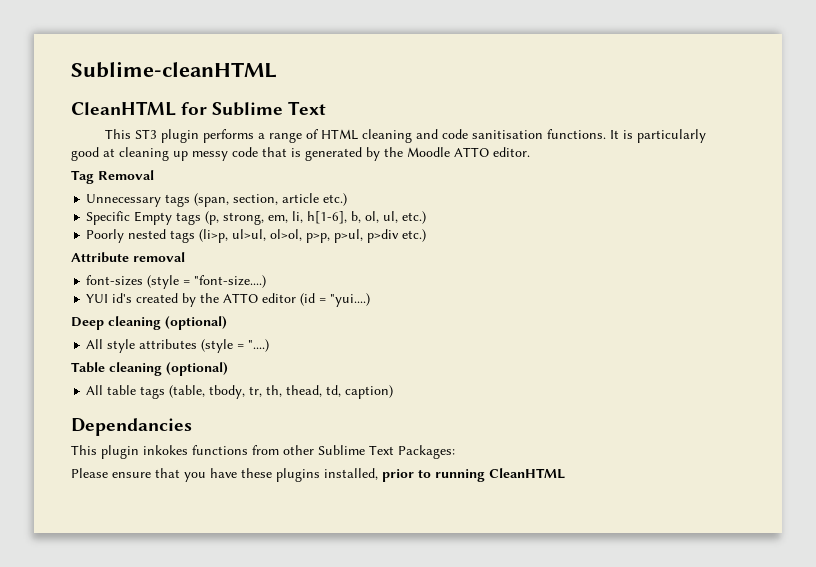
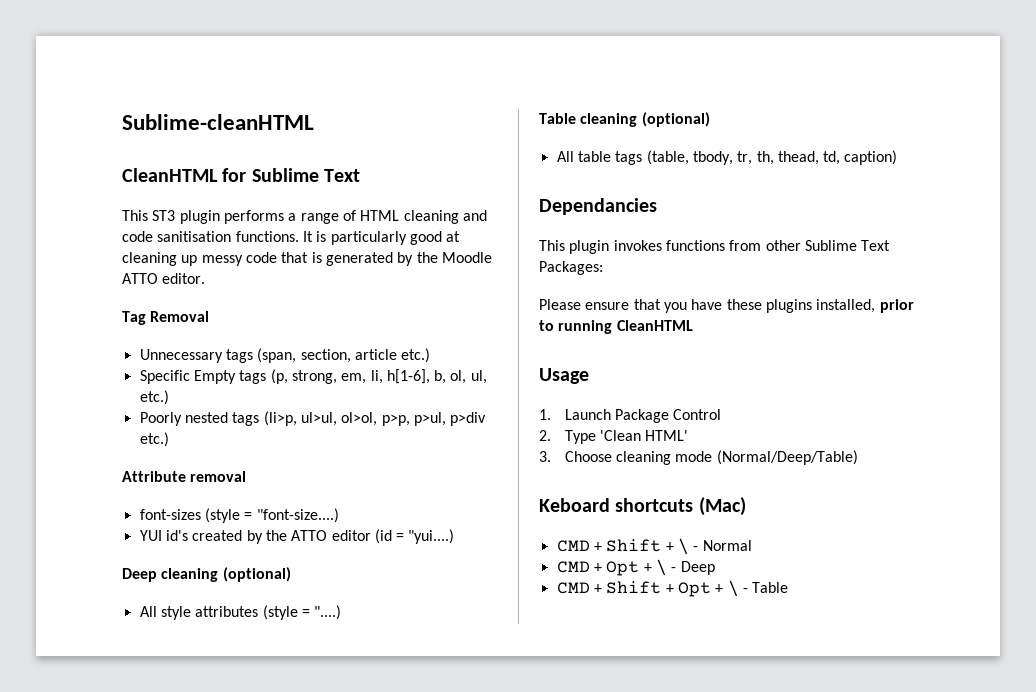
- This plugin inkokes functions from other Sublime Text Packages:
+ This plugin invokes functions from other Sublime Text Packages:
+ Usage
+ 1. Launch Package Control
+ 2. Type 'Clean HTML'
+ 3. Choose cleaning mode (Normal/Deep/Table)
+ Keboard shortcuts (Mac)
+ CMD + Shift + \ - Normal
+ CMD + Opt + \ - Deep
+ CMD + Shift + Opt + \ - Table

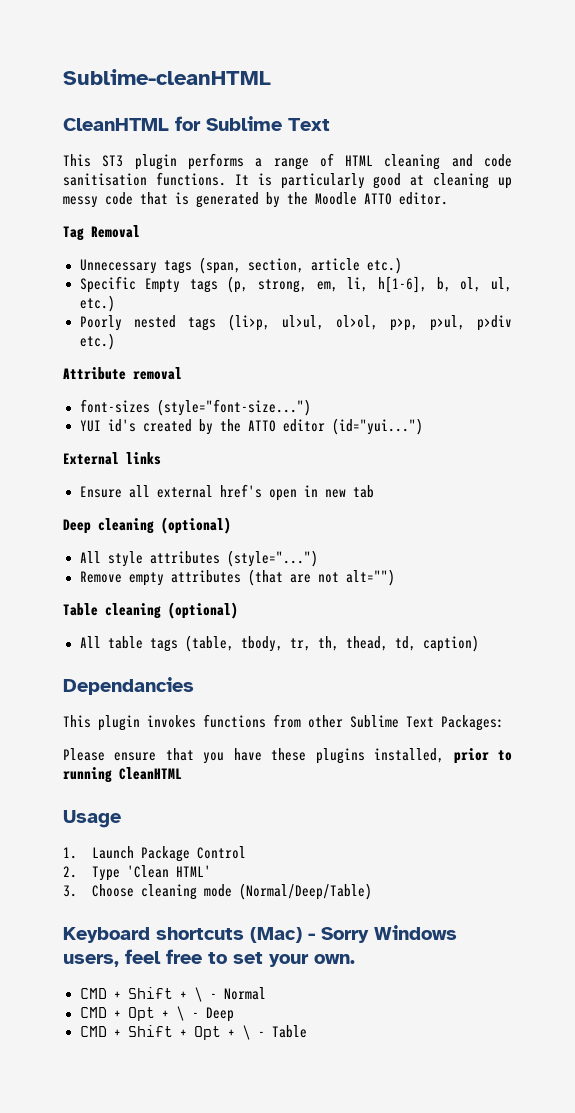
- font-sizes (style = "font-size....)
+ font-sizes (style="font-size...")
- YUI id's created by the ATTO editor (id = "yui....)
+ YUI id's created by the ATTO editor (id="yui...")
+ External links
+ Ensure all external href's open in new tab
- All style attributes (style = "....)
+ All style attributes (style="...")
+ Remove empty attributes (that are not alt="")
- Keboard shortcuts (Mac)
+ Keyboard shortcuts (Mac) - Sorry Windows users, feel free to set your own.

